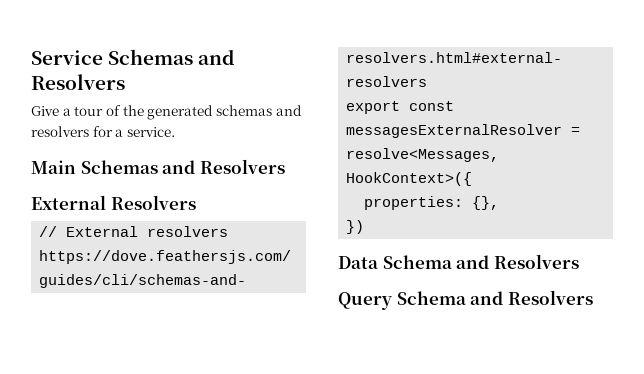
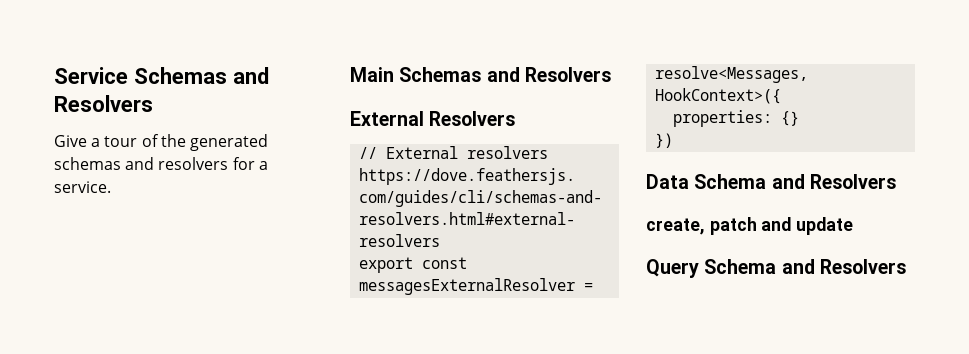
- properties: {},
+ properties: {}
+ create, patch and update

